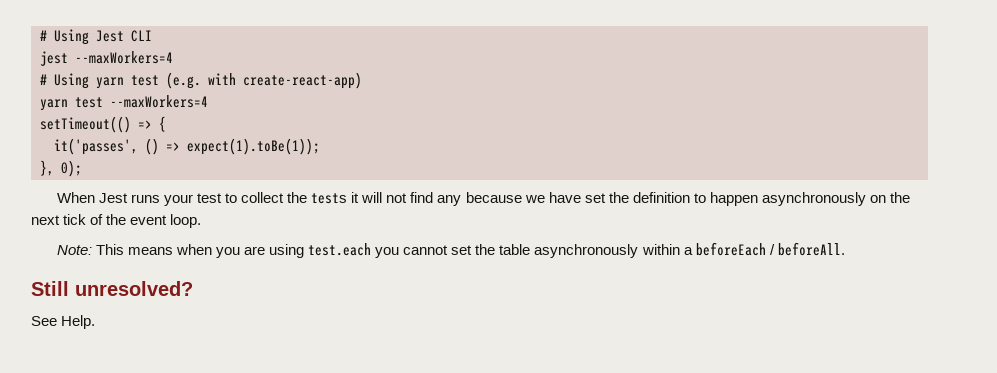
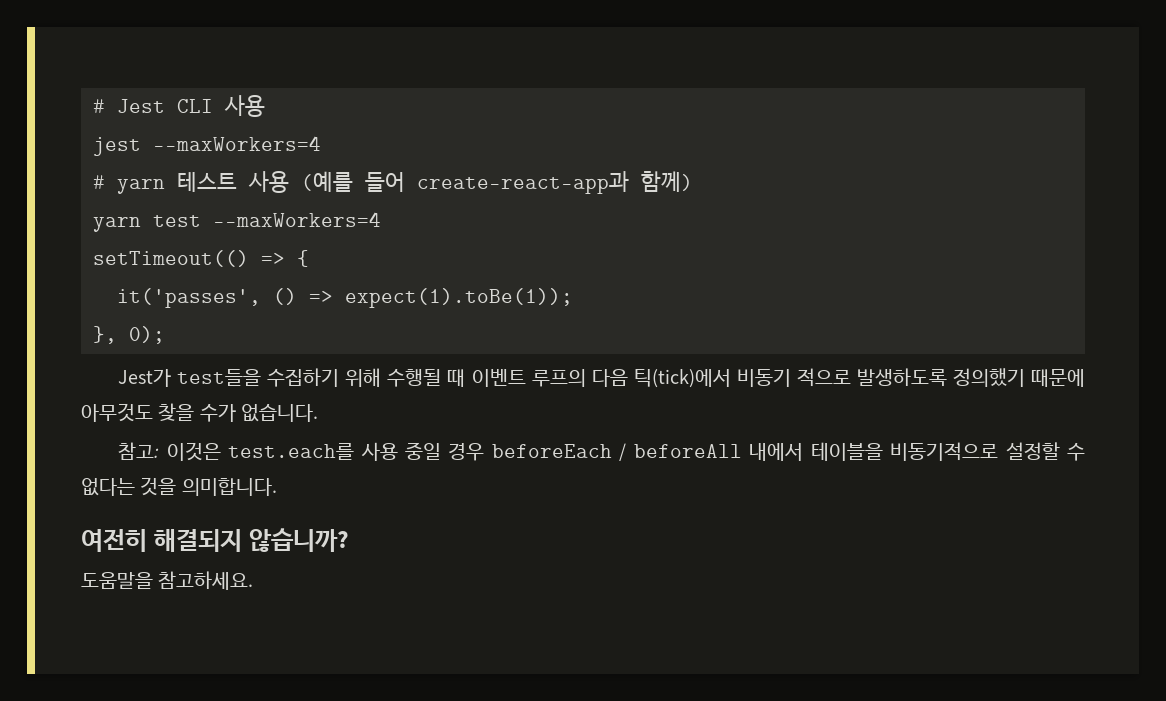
- # Using Jest CLI
+ # Jest CLI 사용
- # Using yarn test (e.g. with create-react-app)
+ # yarn 테스트 사용 (예를 들어 create-react-app과 함께)
- When Jest runs your test to collect the tests it will not find any because we have set the definition to happen asynchronously on the next tick of the event loop.
- Note: This means when you are using test.each you cannot set the table asynchronously within a beforeEach / beforeAll.
- Still unresolved?
- See Help.
+ Jest가 test들을 수집하기 위해 수행될 때 이벤트 루프의 다음 틱(tick)에서 비동기 적으로 발생하도록 정의했기 때문에 아무것도 찾을 수가 없습니다.
+ 참고: 이것은 test.each를 사용 중일 경우 beforeEach / beforeAll 내에서 테이블을 비동기적으로 설정할 수 없다는 것을 의미합니다.
+ 여전히 해결되지 않습니까?
+ 도움말을 참고하세요.

